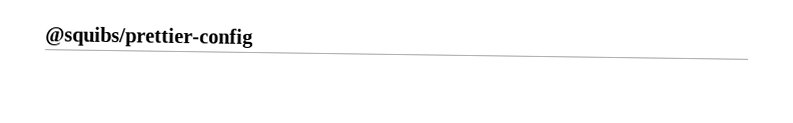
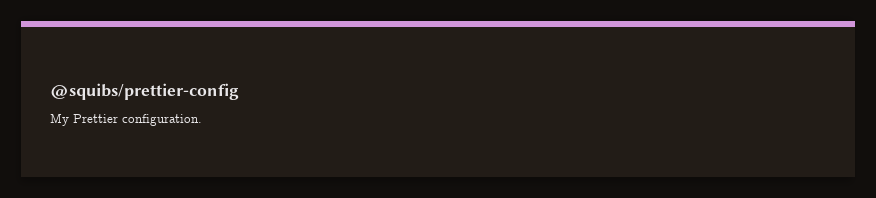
+ My Prettier configuration.

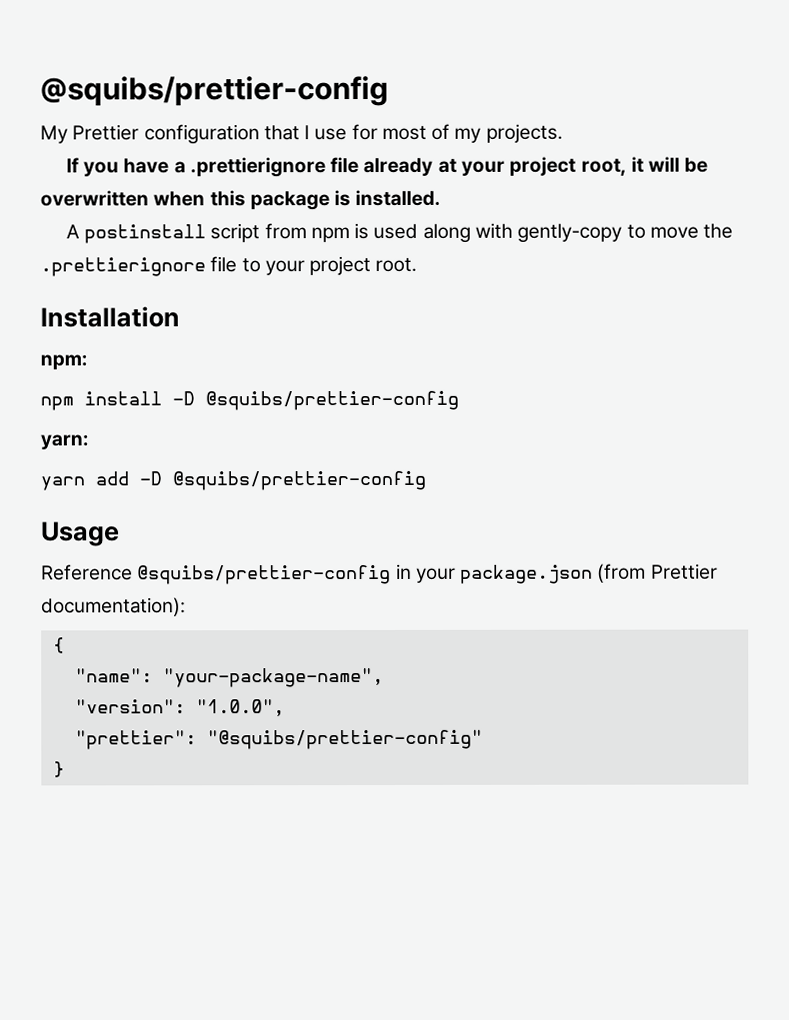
- My Prettier configuration.
+ My Prettier configuration that I use for most of my projects.
+ If you have a .prettierignore file already at your project root, it will be overwritten when this package is installed.
+ A postinstall script from npm is used along with gently-copy to move the .prettierignore file to your project root.
+ Installation
+ npm:
+ npm install -D @squibs/prettier-config
+ yarn:
+ yarn add -D @squibs/prettier-config
+ Usage
+ Reference @squibs/prettier-config in your package.json (from Prettier documentation):
+ {
+ "name": "your-package-name",
+ "version": "1.0.0",
+ "prettier": "@squibs/prettier-config"
+ }

